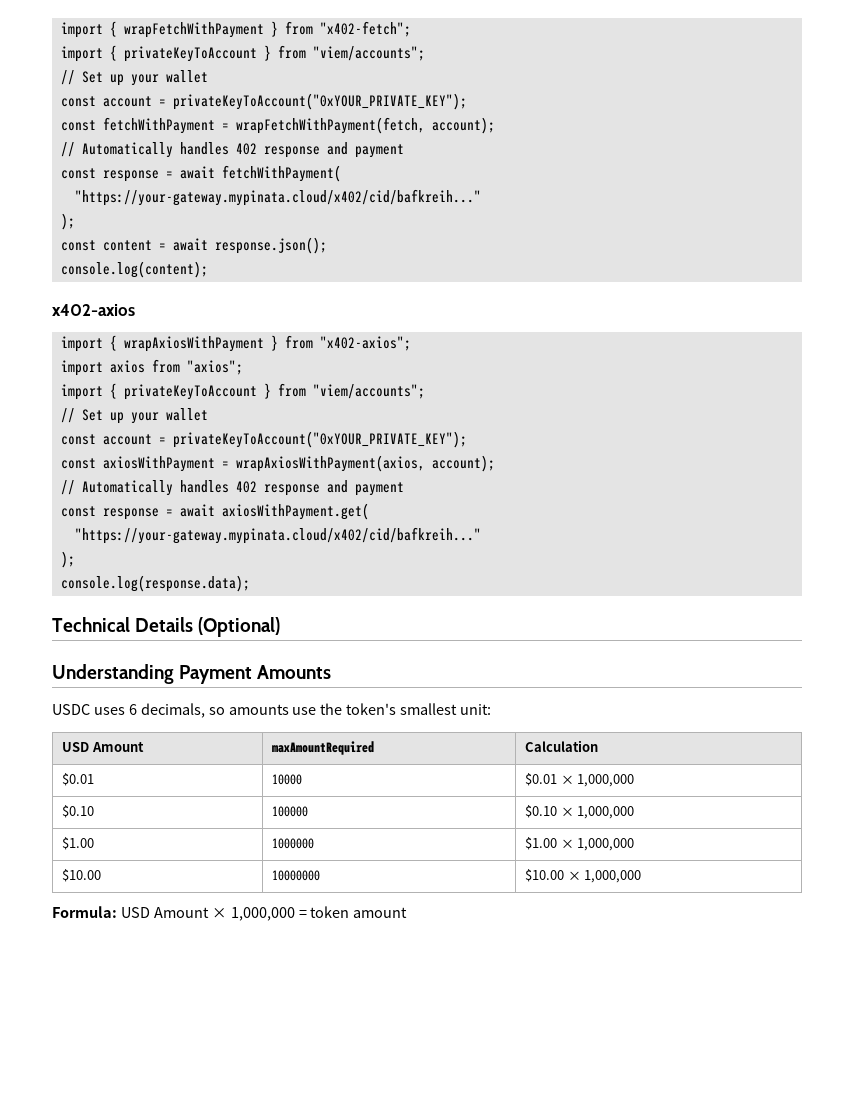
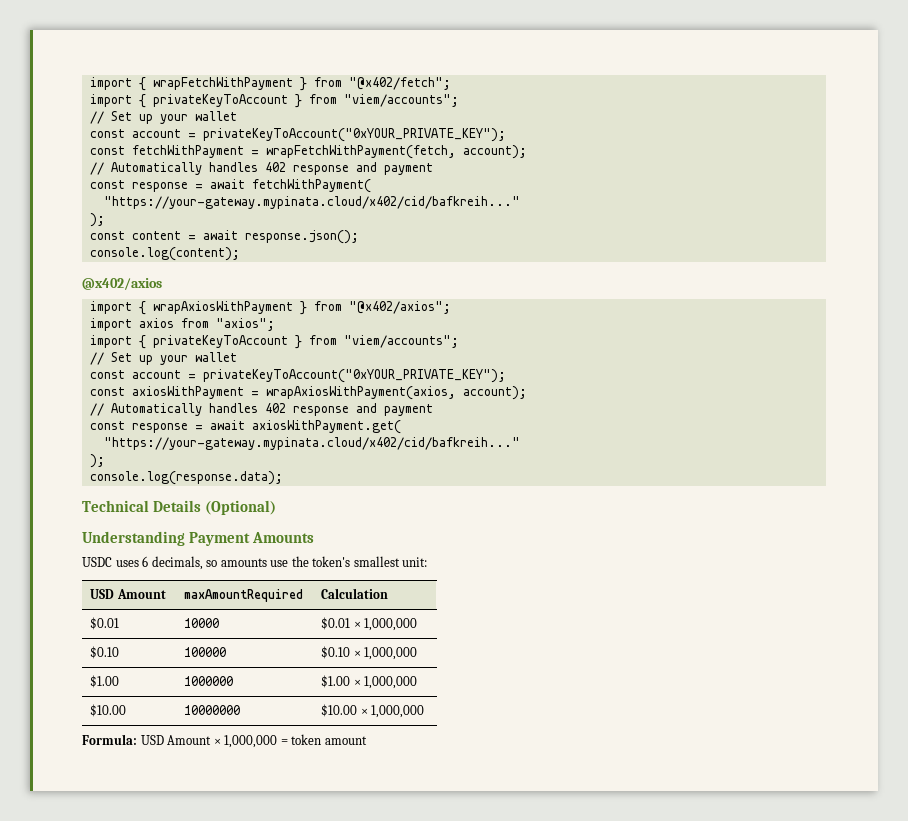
- import { wrapFetchWithPayment } from "x402-fetch";
+ import { wrapFetchWithPayment } from "@x402/fetch";
- x402-axios
+ @x402/axios
- import { wrapAxiosWithPayment } from "x402-axios";
+ import { wrapAxiosWithPayment } from "@x402/axios";

